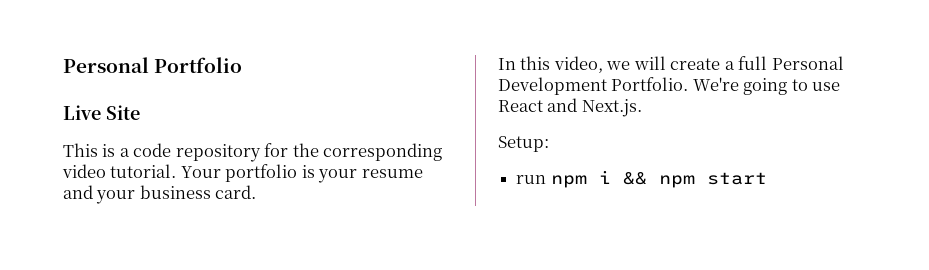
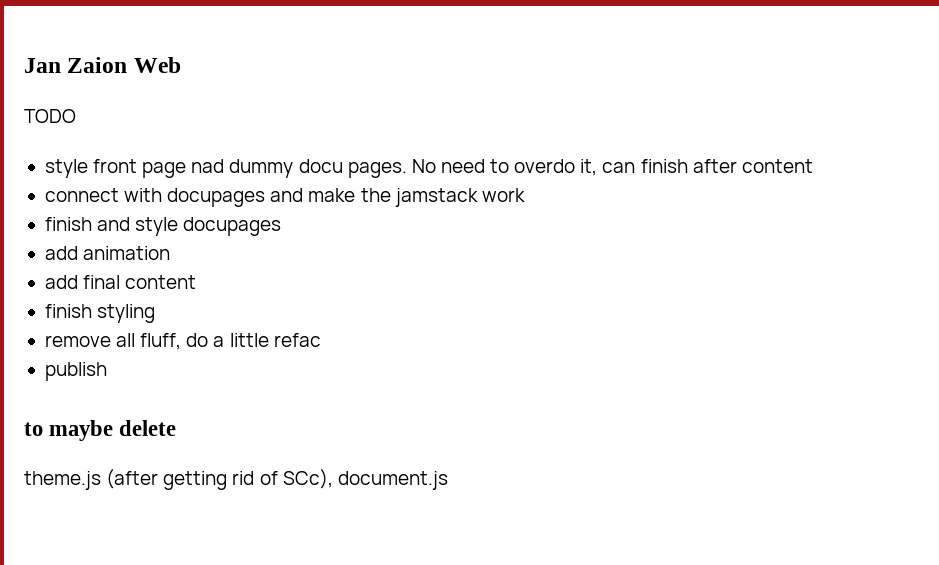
- Personal Portfolio
- Live Site
- This is a code repository for the corresponding video tutorial. Your portfolio is your resume and your business card.
- In this video, we will create a full Personal Development Portfolio. We're going to use React and Next.js.
- Setup:
- run npm i && npm start
+ Jan Zaion Web
+ TODO
+ style front page nad dummy docu pages. No need to overdo it, can finish after content
+ connect with docupages and make the jamstack work
+ finish and style docupages
+ add animation
+ add final content
+ finish styling
+ remove all fluff, do a little refac
+ publish
+ to maybe delete
+ theme.js (after getting rid of SCc), document.js

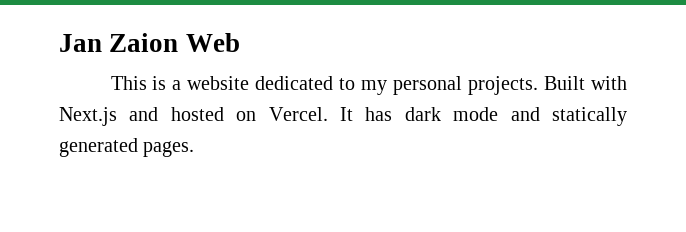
- TODO
- style front page nad dummy docu pages. No need to overdo it, can finish after content
- connect with docupages and make the jamstack work
- finish and style docupages
- add animation
- add final content
- finish styling
- remove all fluff, do a little refac
- publish
- to maybe delete
- theme.js (after getting rid of SCc), document.js
+ This is a website dedicated to my personal projects. Built with Next.js and hosted on Vercel. It has dark mode and statically generated pages.

